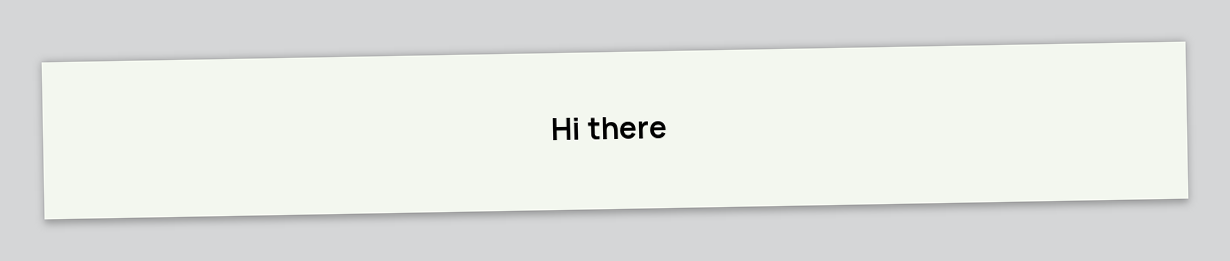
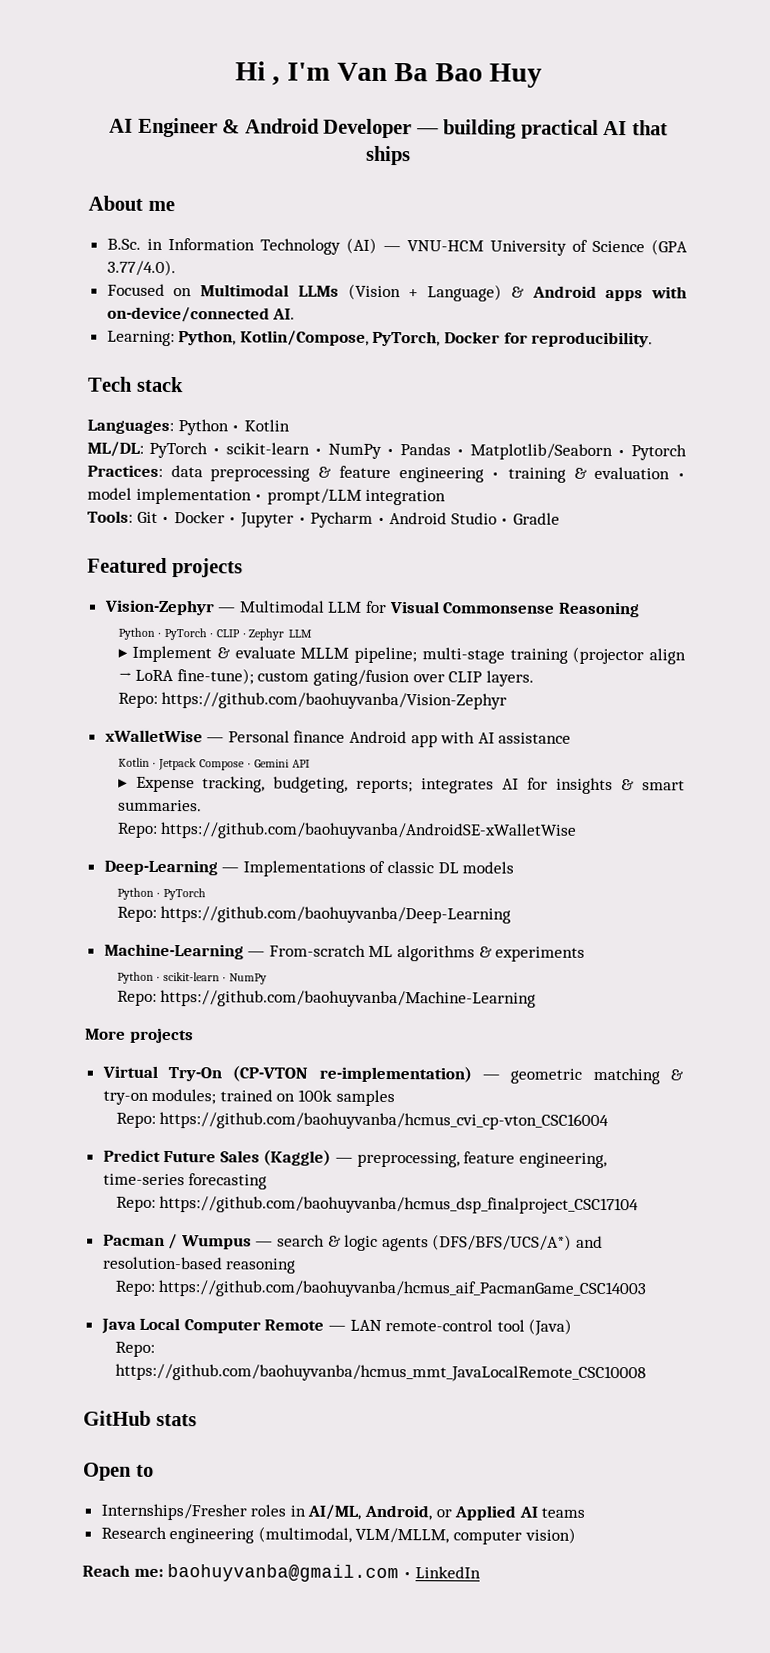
- Hi there
+ Hi , I'm Van Ba Bao Huy
+ AI Engineer & Android Developer — building practical AI that ships
+ About me
+ B.Sc. in Information Technology (AI) — VNU-HCM University of Science (GPA 3.77/4.0).
+ Focused on Multimodal LLMs (Vision + Language) & Android apps with on-device/connected AI.
+ Learning: Python, Kotlin/Compose, PyTorch, Docker for reproducibility.
+ Tech stack
+ Languages: Python • Kotlin
+ ML/DL: PyTorch • scikit-learn • NumPy • Pandas • Matplotlib/Seaborn • Pytorch Practices: data preprocessing & feature engineering • training & evaluation • model implementation • prompt/LLM integration
+ Tools: Git • Docker • Jupyter • Pycharm • Android Studio • Gradle
+ Featured projects
+ Vision-Zephyr — Multimodal LLM for Visual Commonsense Reasoning
+ Python · PyTorch · CLIP · Zephyr LLM
+ ▸ Implement & evaluate MLLM pipeline; multi-stage training (projector align → LoRA fine-tune); custom gating/fusion over CLIP layers.
+ Repo: https://github.com/baohuyvanba/Vision-Zephyr
+ xWalletWise — Personal finance Android app with AI assistance
+ Kotlin · Jetpack Compose · Gemini API
+ ▸ Expense tracking, budgeting, reports; integrates AI for insights & smart summaries.
+ Repo: https://github.com/baohuyvanba/AndroidSE-xWalletWise
+ Deep-Learning — Implementations of classic DL models
+ Python · PyTorch
+ Repo: https://github.com/baohuyvanba/Deep-Learning
+ Machine-Learning — From-scratch ML algorithms & experiments
+ Python · scikit-learn · NumPy
+ Repo: https://github.com/baohuyvanba/Machine-Learning
+ More projects
+ Virtual Try-On (CP-VTON re-implementation) — geometric matching & try-on modules; trained on 100k samples
+ Repo: https://github.com/baohuyvanba/hcmus_cvi_cp-vton_CSC16004
+ Predict Future Sales (Kaggle) — preprocessing, feature engineering, time-series forecasting
+ Repo: https://github.com/baohuyvanba/hcmus_dsp_finalproject_CSC17104
+ Pacman / Wumpus — search & logic agents (DFS/BFS/UCS/A*) and resolution-based reasoning
+ Repo: https://github.com/baohuyvanba/hcmus_aif_PacmanGame_CSC14003
+ Java Local Computer Remote — LAN remote-control tool (Java)
+ Repo: https://github.com/baohuyvanba/hcmus_mmt_JavaLocalRemote_CSC10008
+ GitHub stats
+ Open to
+ Internships/Fresher roles in AI/ML, Android, or Applied AI teams
+ Research engineering (multimodal, VLM/MLLM, computer vision)
+ Reach me: baohuyvanba@gmail.com • LinkedIn

